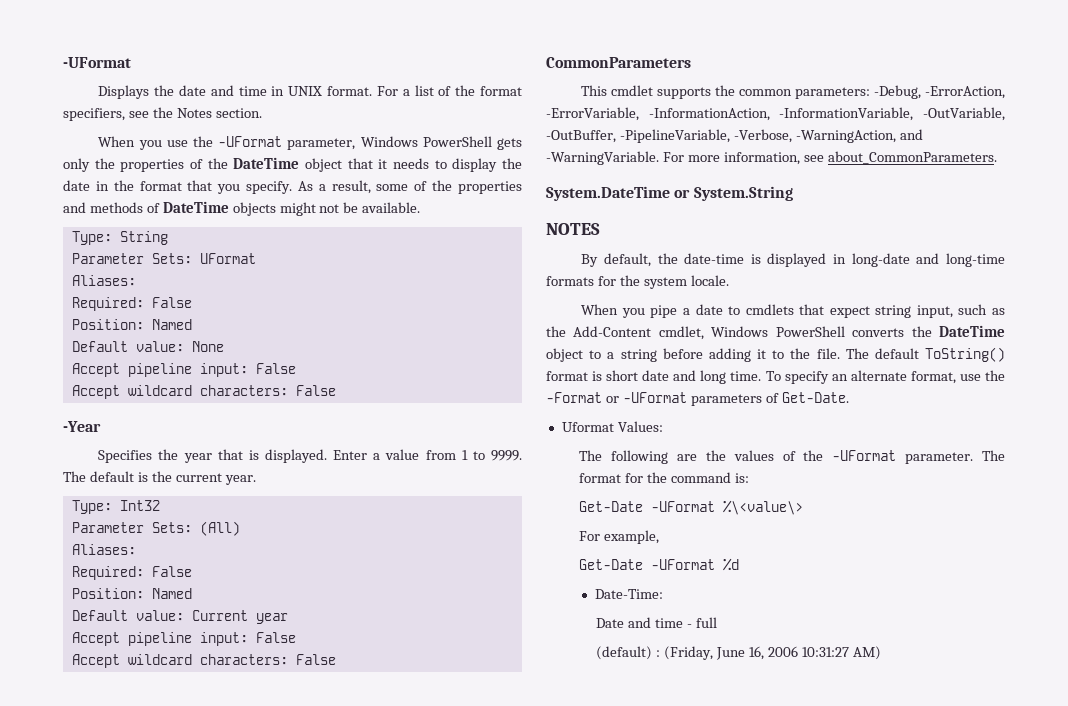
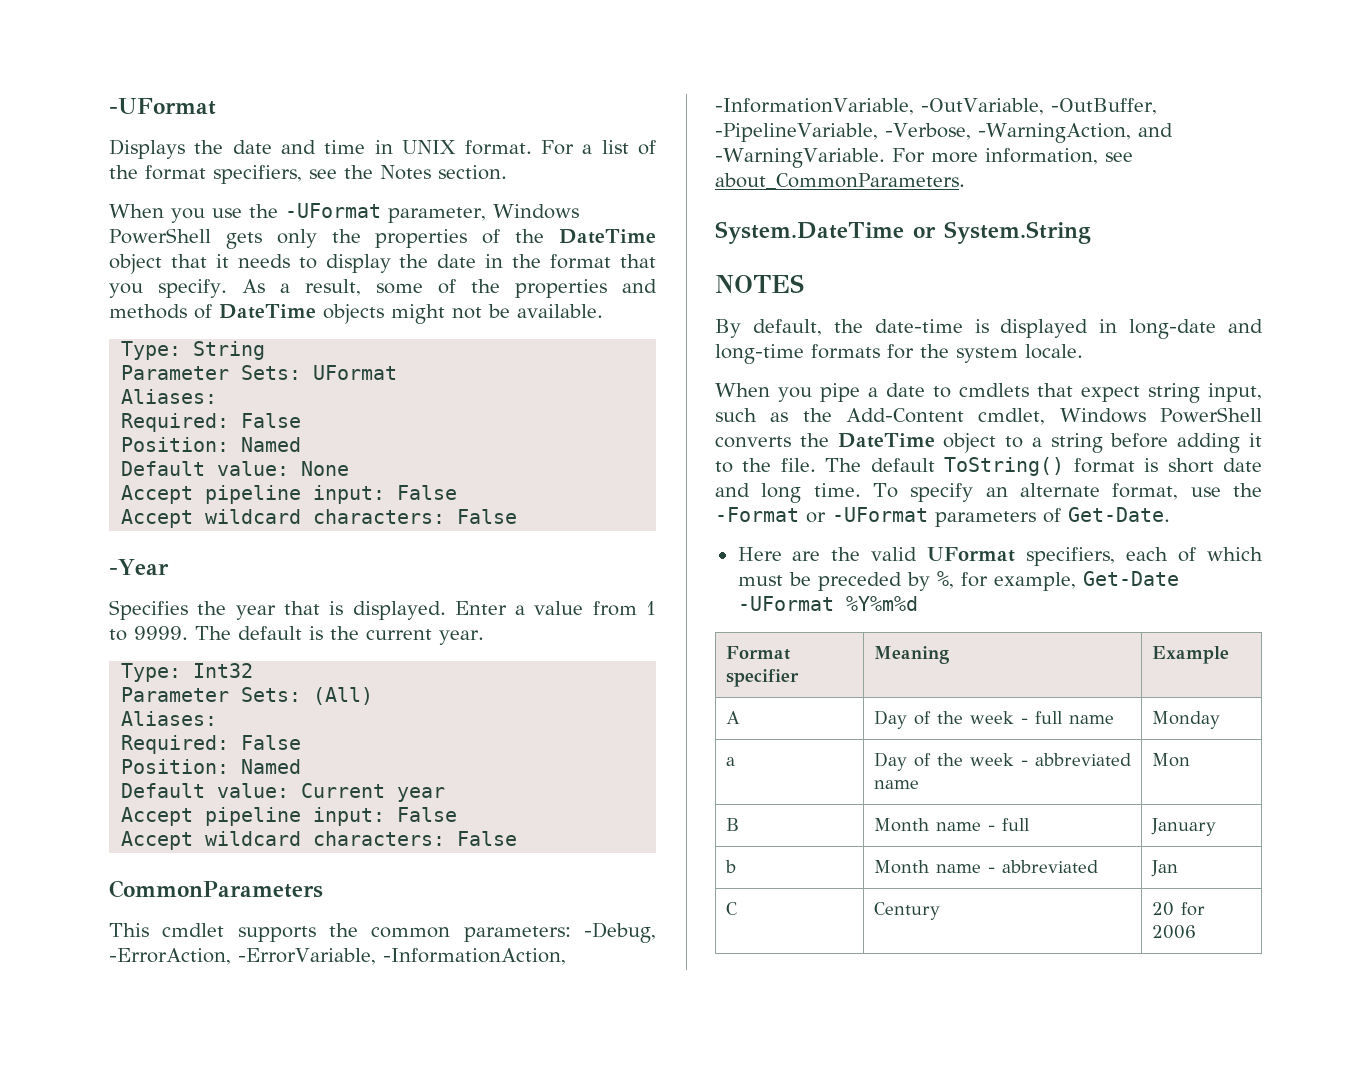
- Uformat Values:
- The following are the values of the -UFormat parameter. The format for the command is:
- Get-Date -UFormat %\<value\>
- For example,
- Get-Date -UFormat %d
- Date-Time:
- Date and time - full
- (default) : (Friday, June 16, 2006 10:31:27 AM)
+ Here are the valid UFormat specifiers, each of which must be preceded by %, for example, Get-Date -UFormat %Y%m%d
+ Format specifier | Meaning | Example
+ A | Day of the week - full name | Monday
+ a | Day of the week - abbreviated name | Mon
+ B | Month name - full | January
+ b | Month name - abbreviated | Jan
+ C | Century | 20 for 2006

